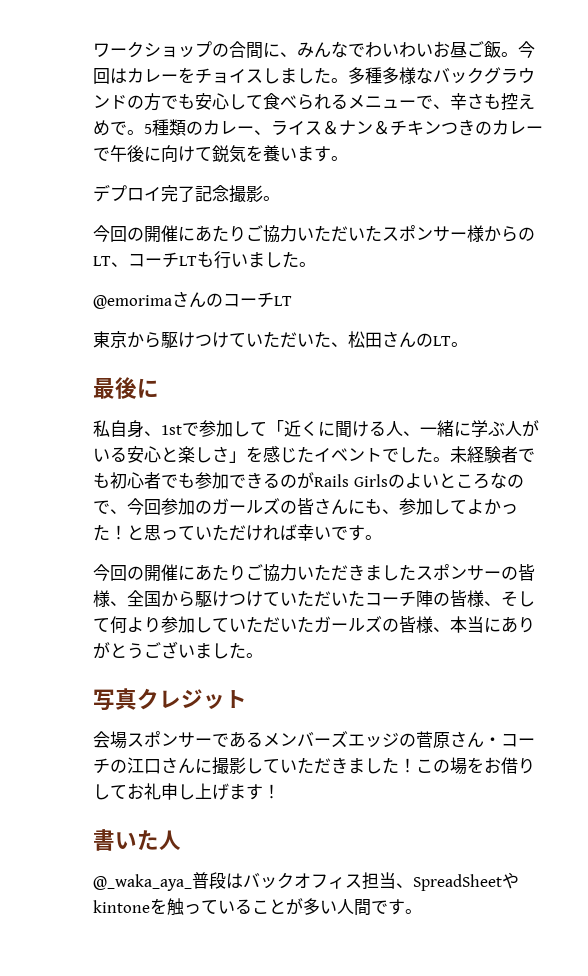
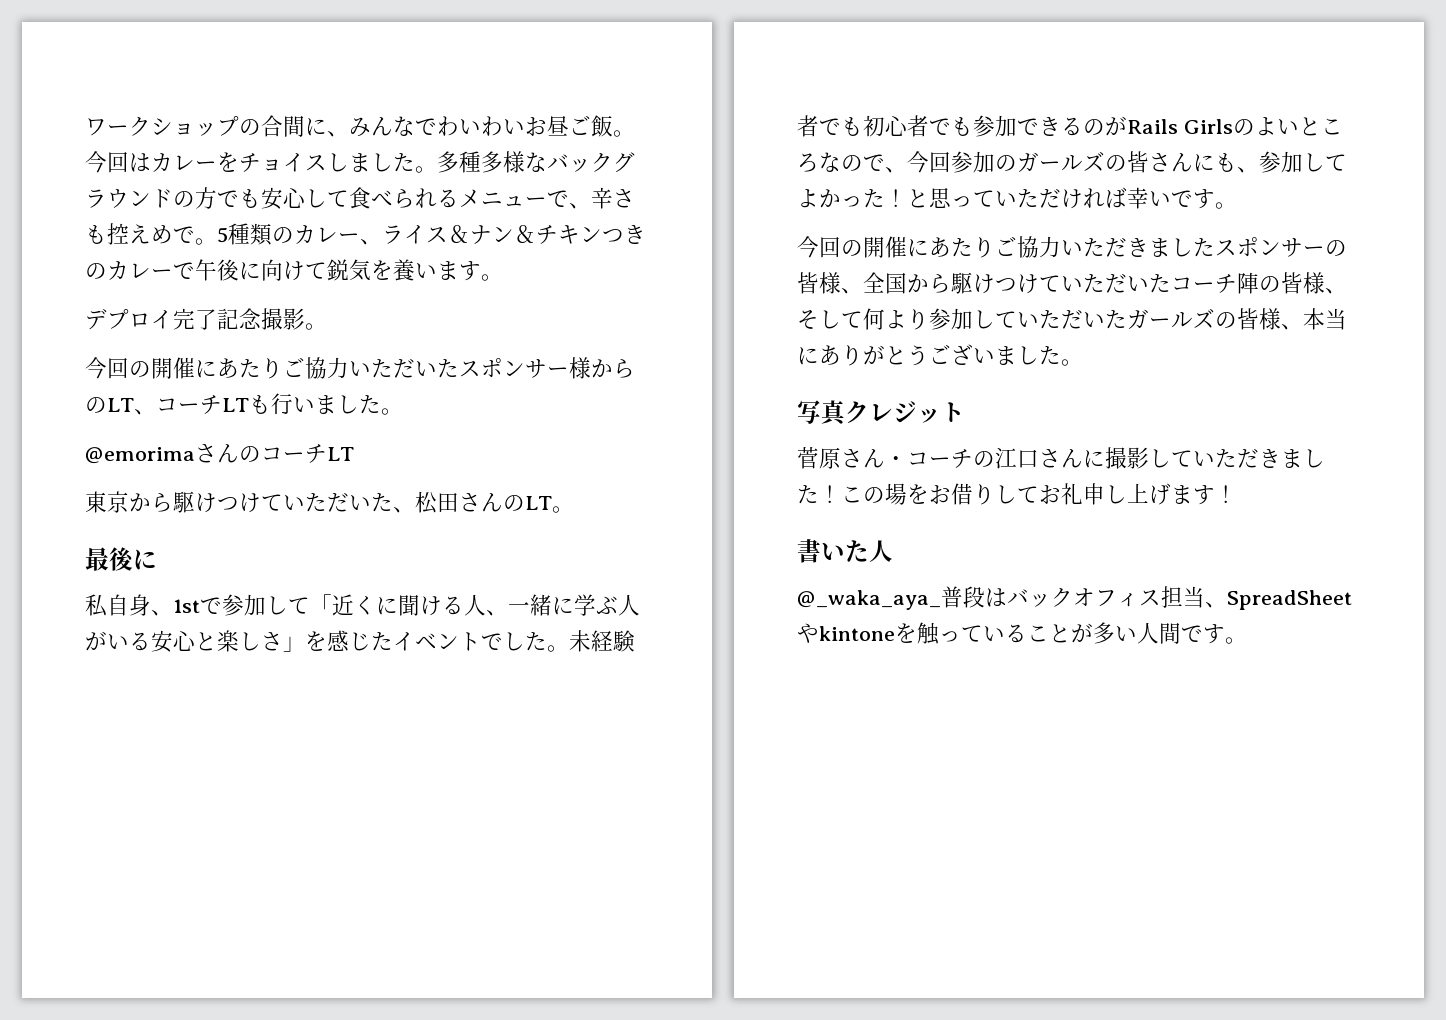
- 会場スポンサーであるメンバーズエッジの菅原さん・コーチの江口さんに撮影していただきました！
+ 菅原さん・コーチの江口さんに撮影していただきました！

